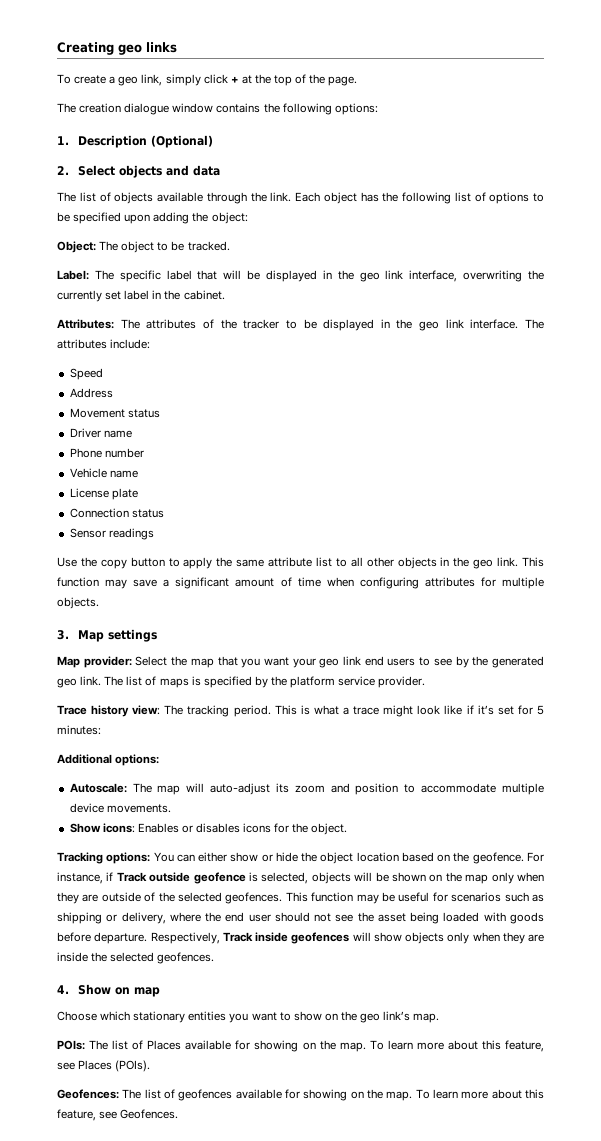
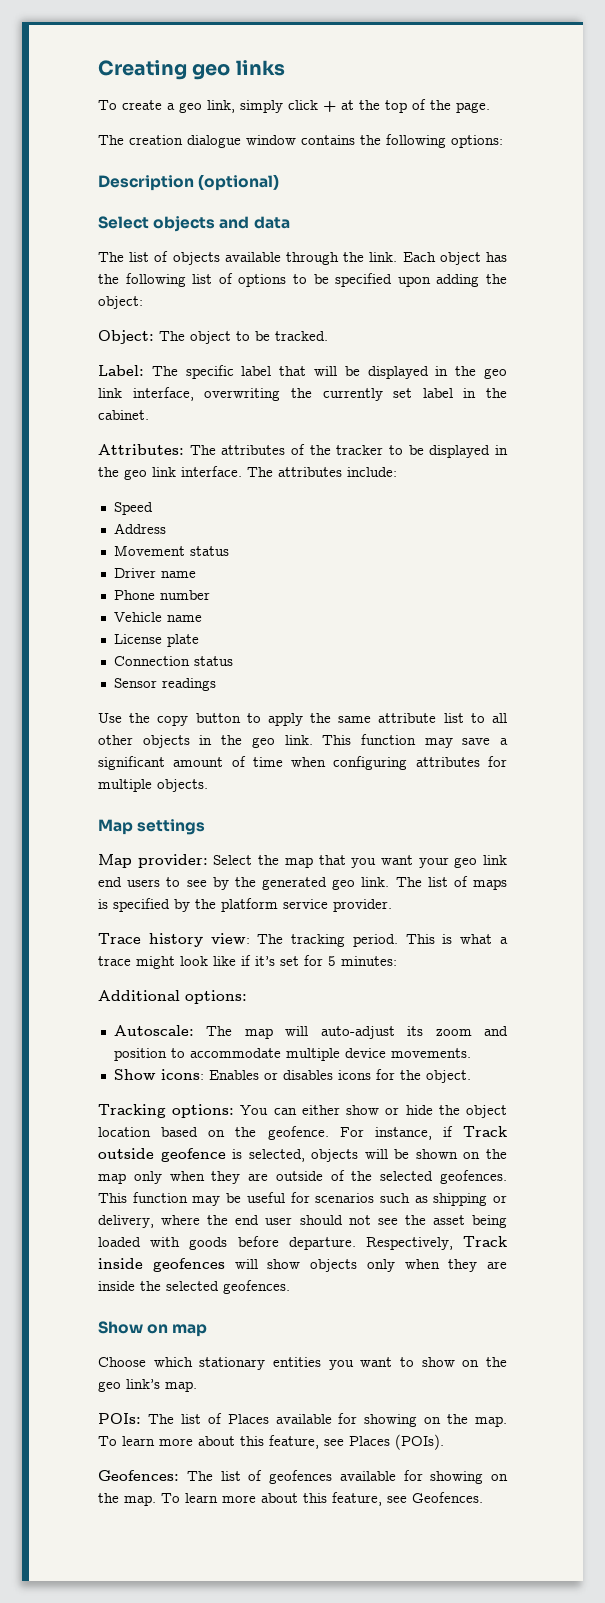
- 1. Description (Optional)
- 2. Select objects and data
+ Description (optional)
+ Select objects and data
- 3. Map settings
+ Map settings
- 4. Show on map
+ Show on map

